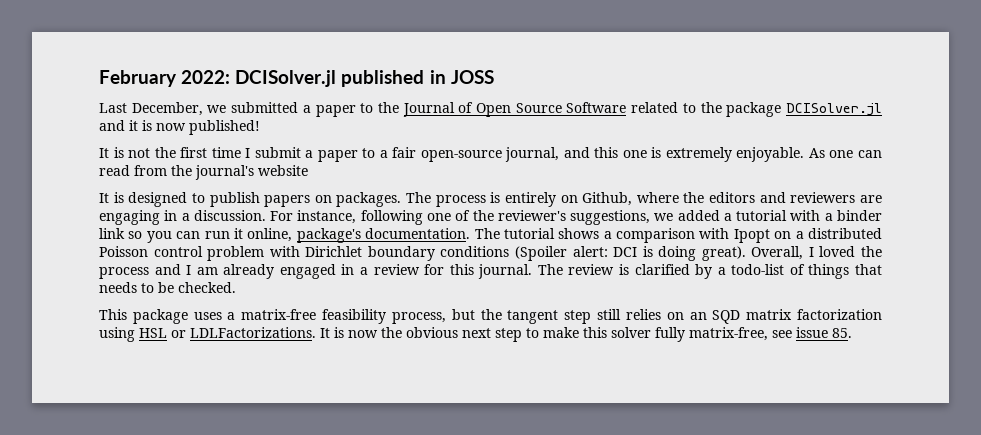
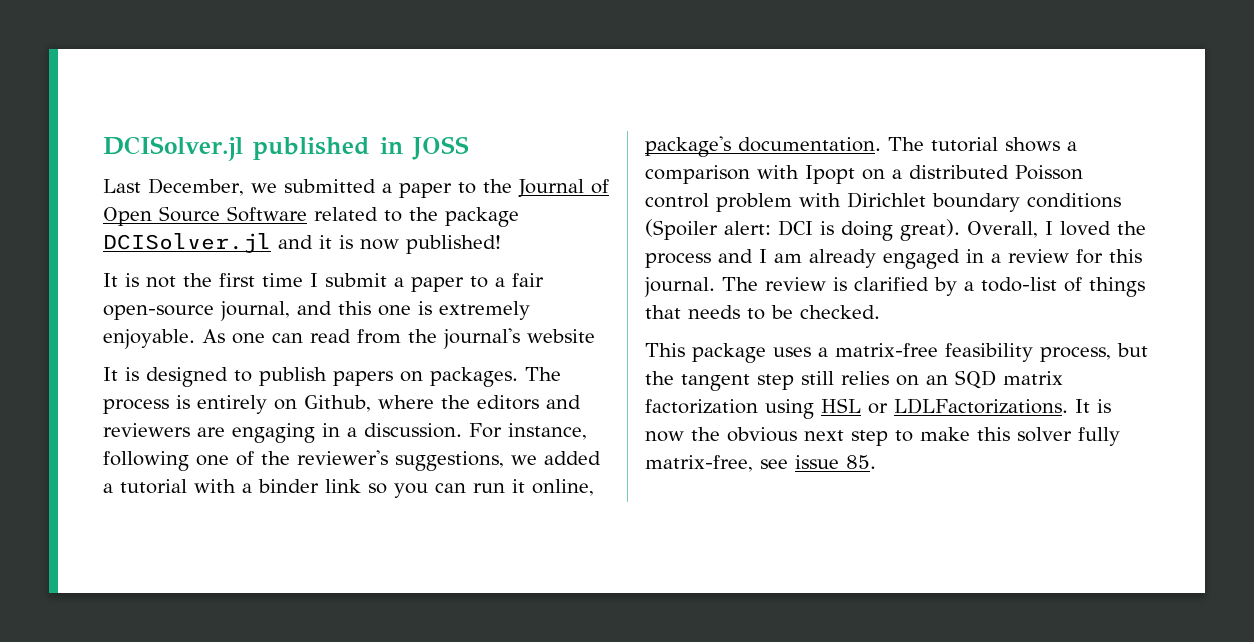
- February 2022: DCISolver.jl published in JOSS
+ DCISolver.jl published in JOSS

